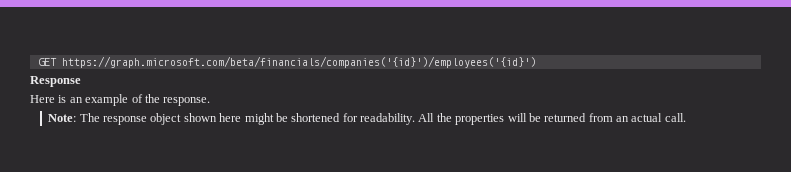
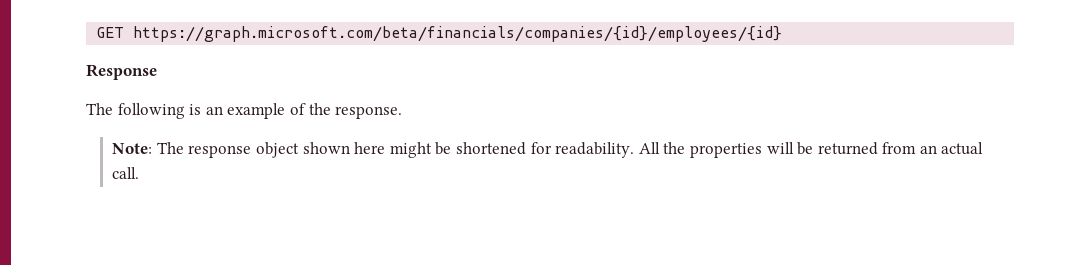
- GET https://graph.microsoft.com/beta/financials/companies('{id}')/employees('{id}')
+ GET https://graph.microsoft.com/beta/financials/companies/{id}/employees/{id}
- Here is an example of the response.
+ The following is an example of the response.

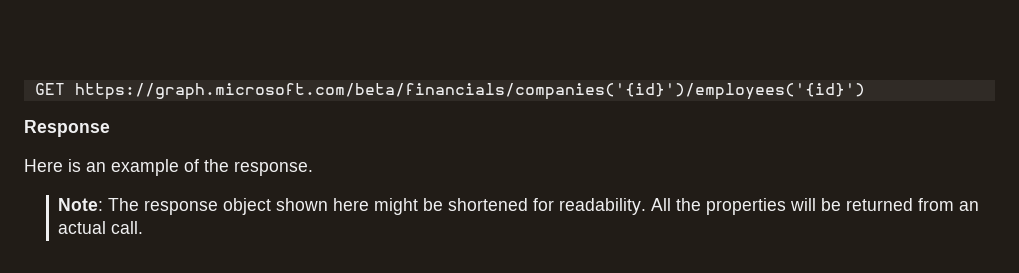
- GET https://graph.microsoft.com/beta/financials/companies/{id}/employees/{id}
+ GET https://graph.microsoft.com/beta/financials/companies('{id}')/employees('{id}')
- The following is an example of the response.
+ Here is an example of the response.

